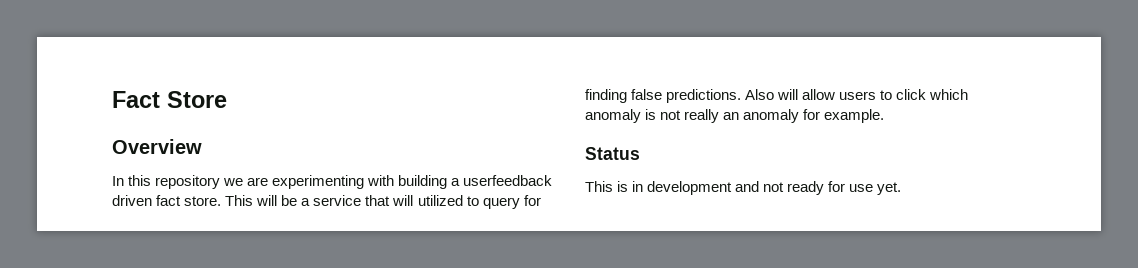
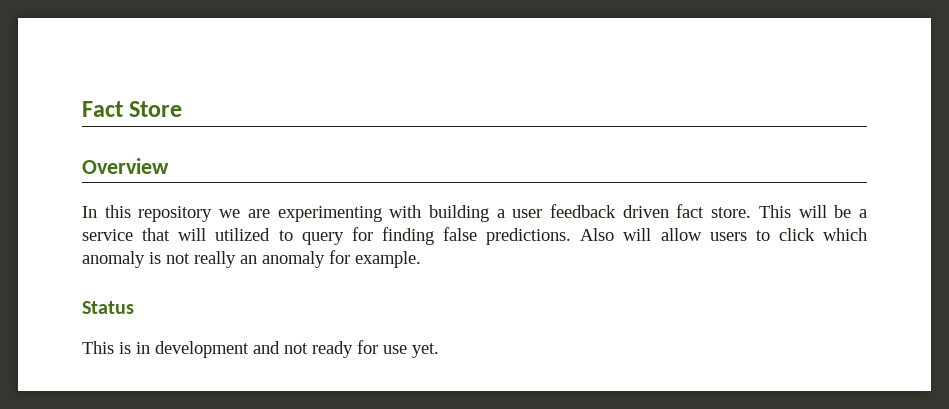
- In this repository we are experimenting with building a userfeedback driven fact store.
+ In this repository we are experimenting with building a user feedback driven fact store.

